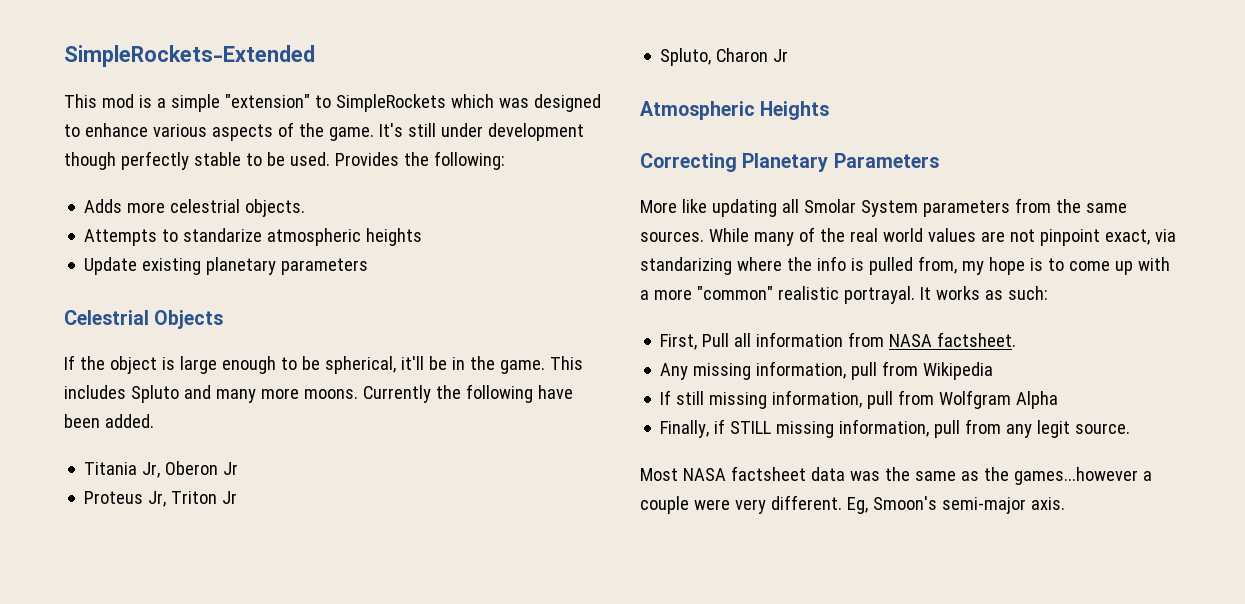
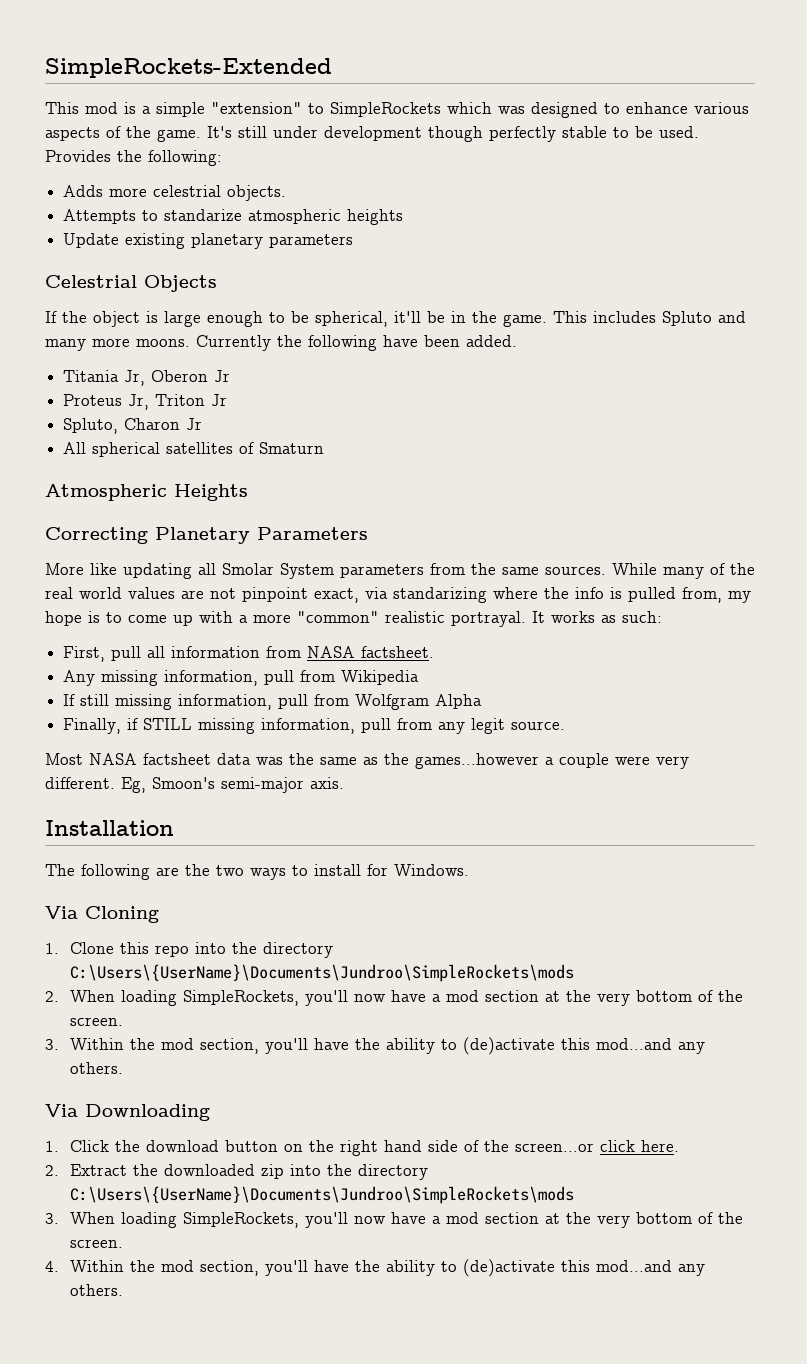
+ All spherical satellites of Smaturn
- First, Pull all information from NASA factsheet.
+ First, pull all information from NASA factsheet.
+ Installation
+ The following are the two ways to install for Windows.
+ Via Cloning
+ 1. Clone this repo into the directory C:\Users\{UserName}\Documents\Jundroo\SimpleRockets\mods
+ 2. When loading SimpleRockets, you'll now have a mod section at the very bottom of the screen.
+ 3. Within the mod section, you'll have the ability to (de)activate this mod...and any others.
+ Via Downloading
+ 1. Click the download button on the right hand side of the screen...or click here.
+ 2. Extract the downloaded zip into the directory C:\Users\{UserName}\Documents\Jundroo\SimpleRockets\mods
+ 3. When loading SimpleRockets, you'll now have a mod section at the very bottom of the screen.
+ 4. Within the mod section, you'll have the ability to (de)activate this mod...and any others.

